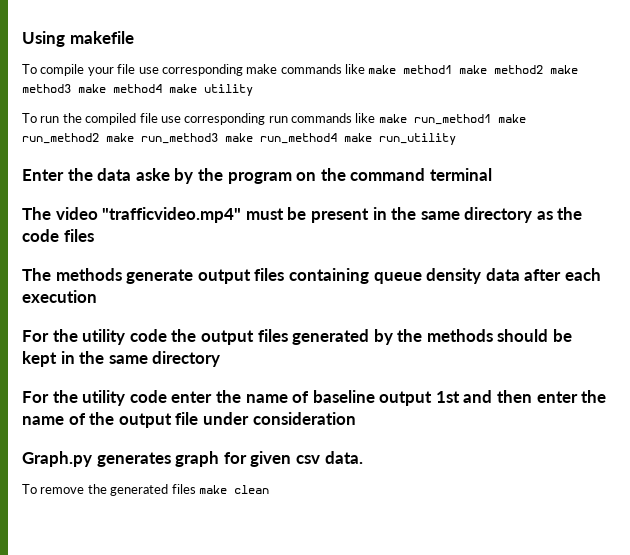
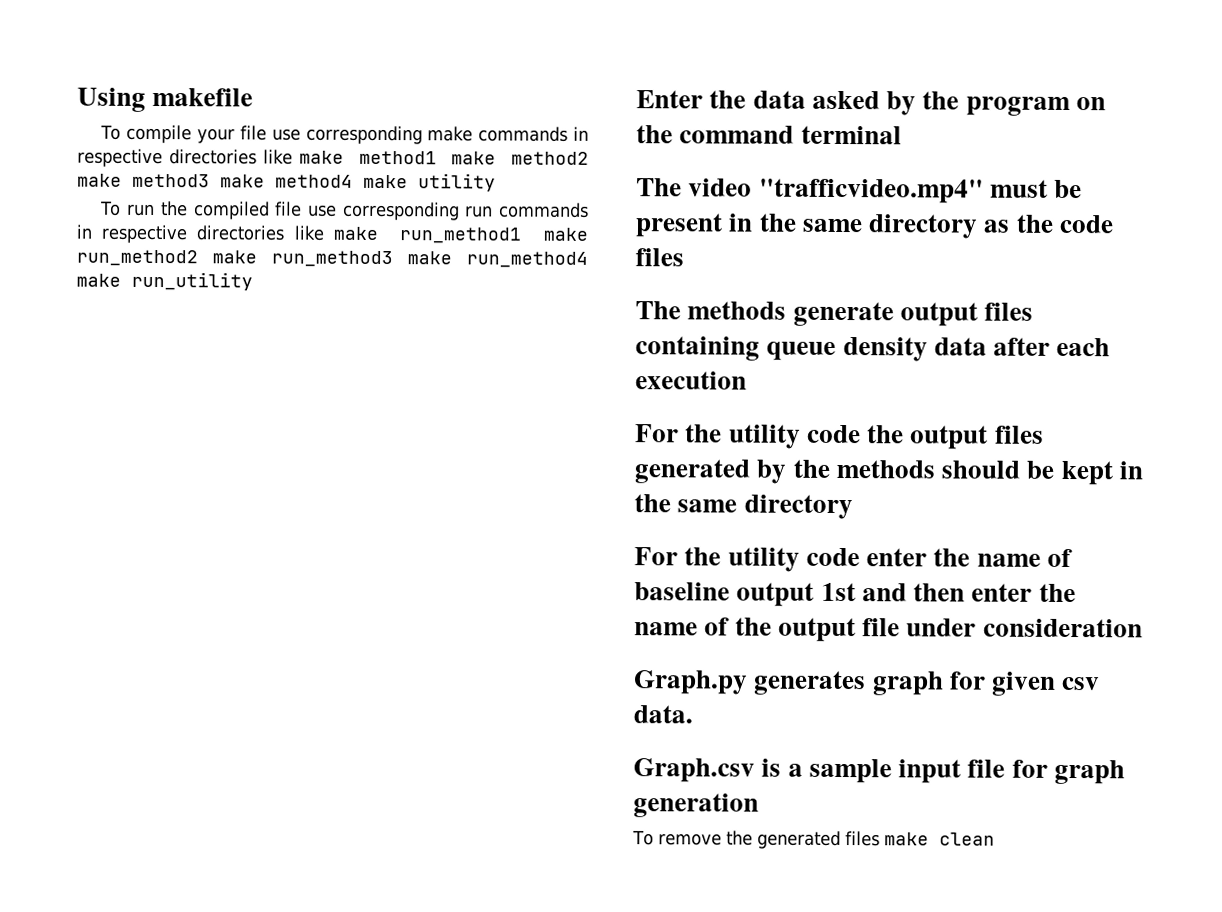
- To compile your file use corresponding make commands like make method1 make method2 make method3 make method4 make utility
+ To compile your file use corresponding make commands in respective directories like make method1 make method2 make method3 make method4 make utility
- To run the compiled file use corresponding run commands like make run_method1 make run_method2 make run_method3 make run_method4 make run_utility
+ To run the compiled file use corresponding run commands in respective directories like make run_method1 make run_method2 make run_method3 make run_method4 make run_utility
- Enter the data aske by the program on the command terminal
+ Enter the data asked by the program on the command terminal
+ Graph.csv is a sample input file for graph generation

